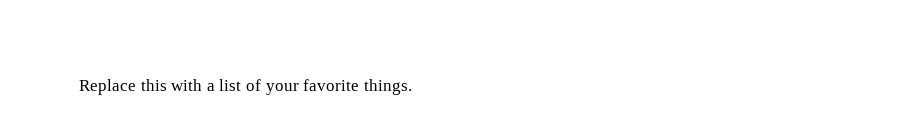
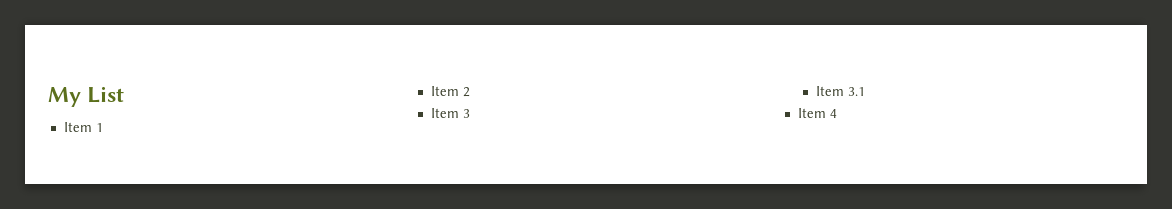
- Replace this with a list of your favorite things.
+ My List
+ Item 1
+ Item 2
+ Item 3
+ Item 3.1
+ Item 4

